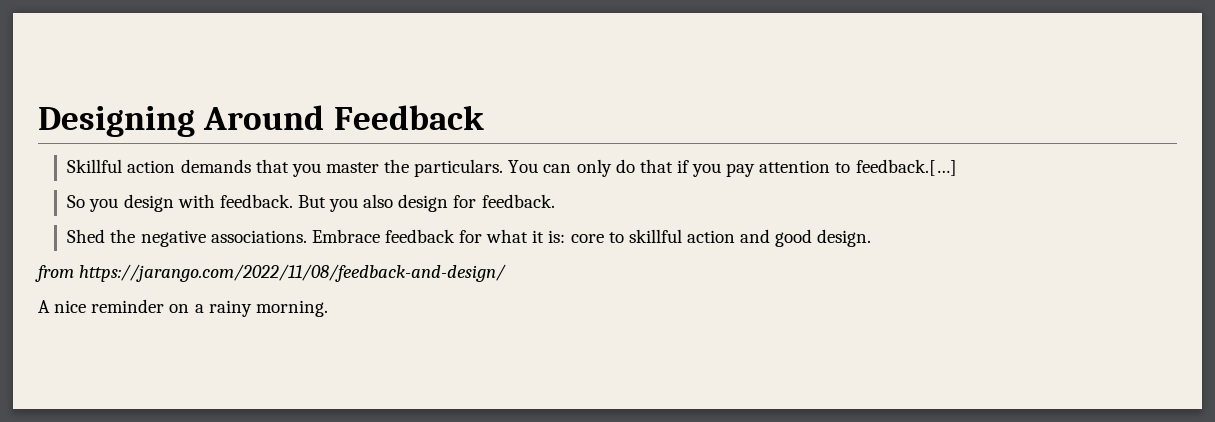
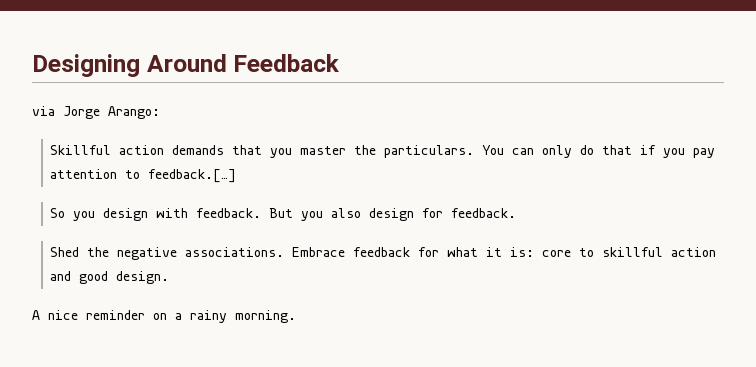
+ via Jorge Arango:
- from https://jarango.com/2022/11/08/feedback-and-design/

